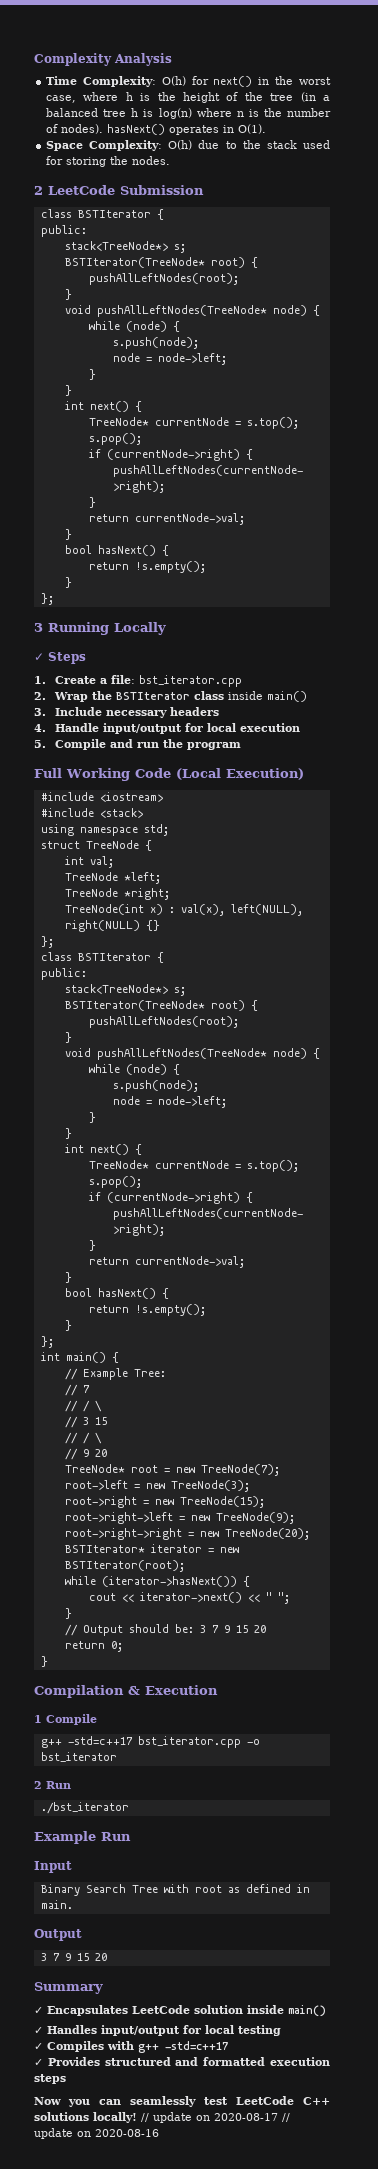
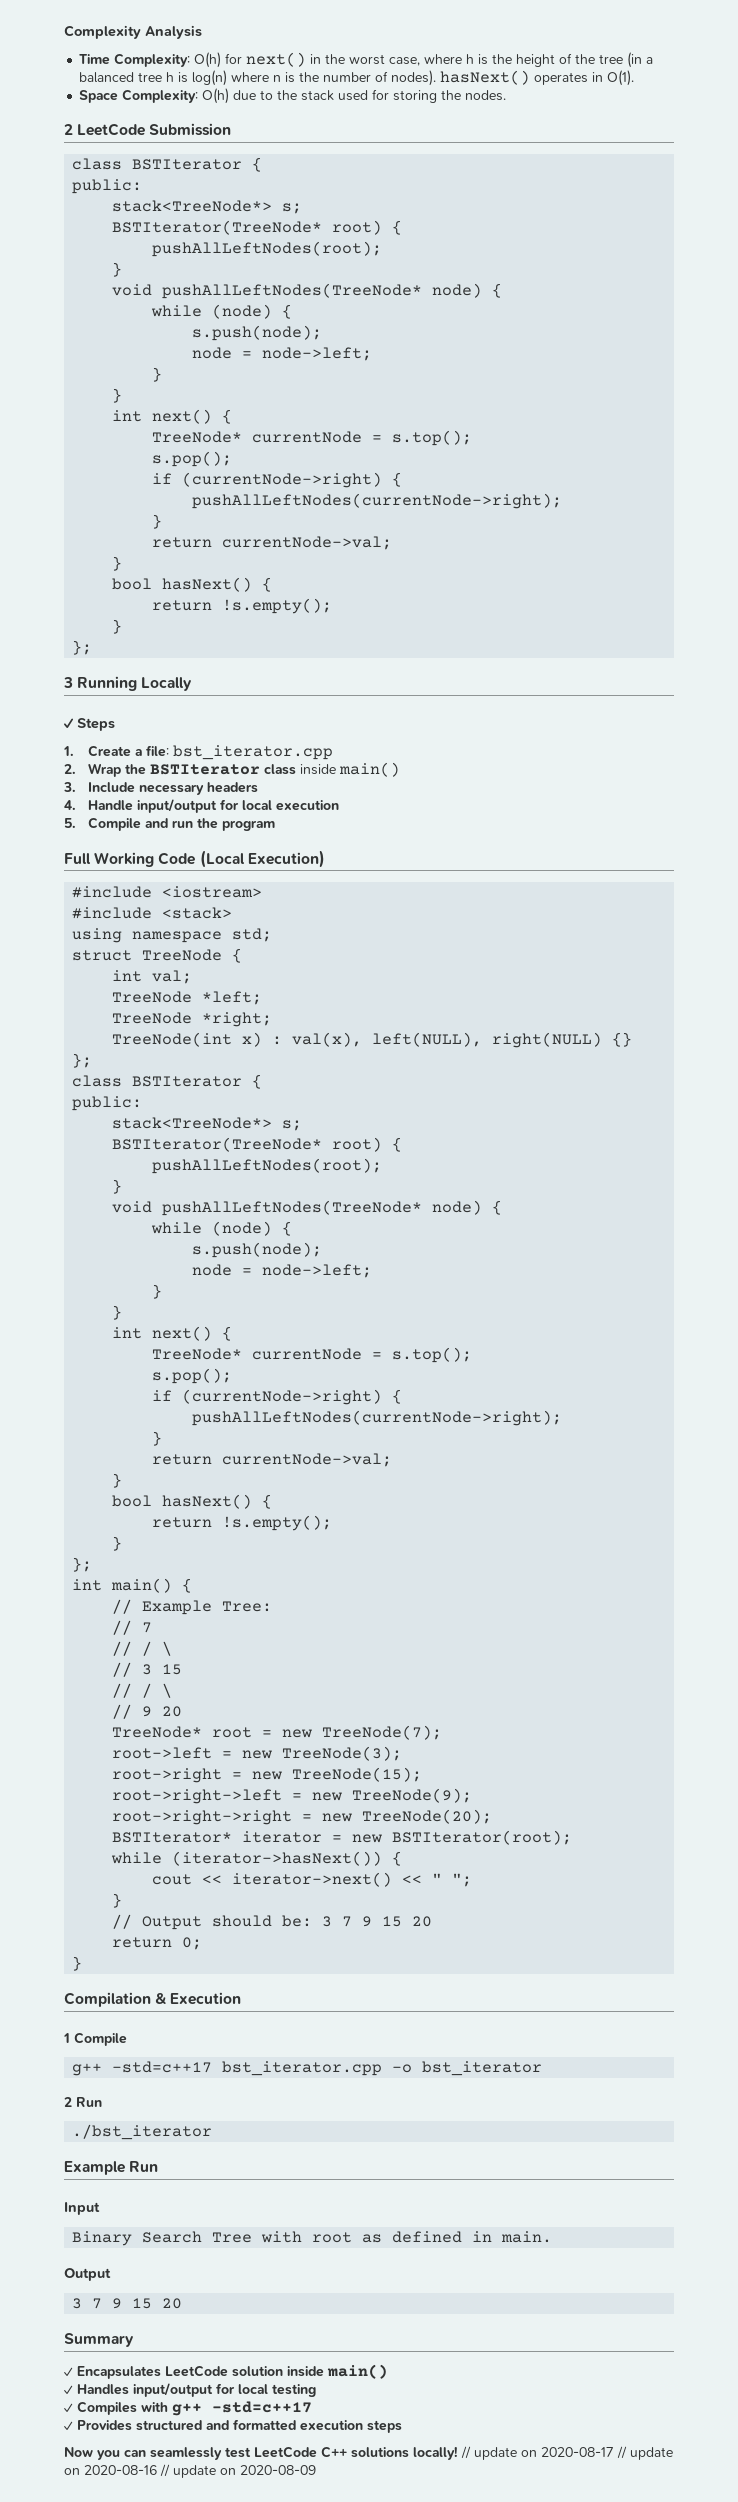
- // update on 2020-08-17 // update on 2020-08-16
+ // update on 2020-08-17 // update on 2020-08-16 // update on 2020-08-09

